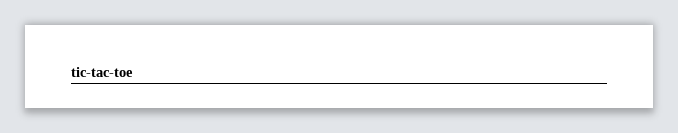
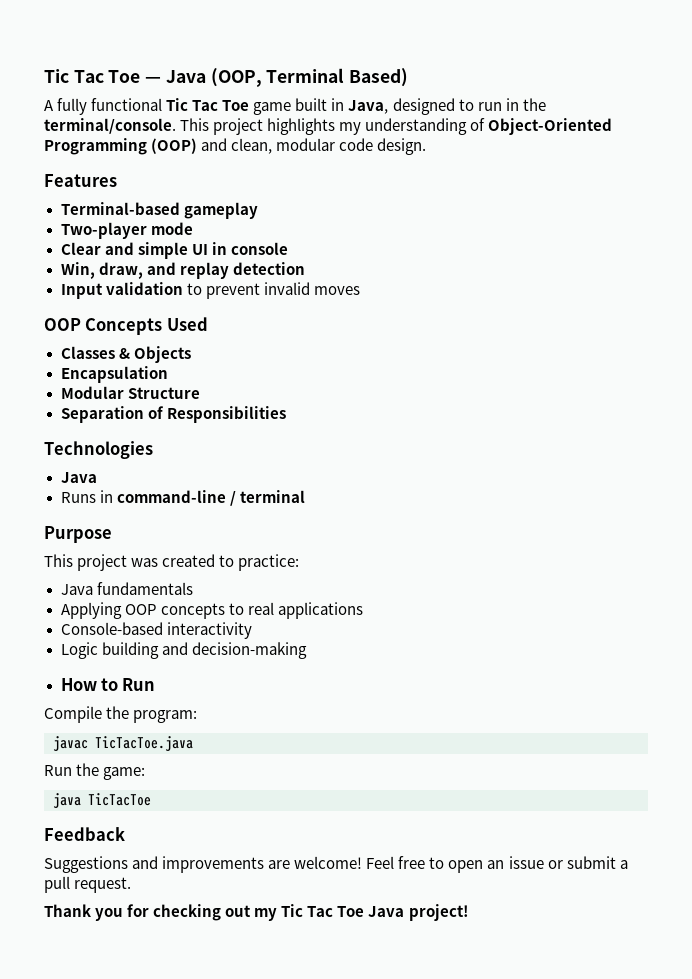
- tic-tac-toe
+ Tic Tac Toe — Java (OOP, Terminal Based)
+ A fully functional Tic Tac Toe game built in Java, designed to run in the terminal/console. This project highlights my understanding of Object-Oriented Programming (OOP) and clean, modular code design.
+ Features
+ Terminal-based gameplay
+ Two-player mode
+ Clear and simple UI in console
+ Win, draw, and replay detection
+ Input validation to prevent invalid moves
+ OOP Concepts Used
+ Classes & Objects
+ Encapsulation
+ Modular Structure
+ Separation of Responsibilities
+ Technologies
+ Java
+ Runs in command-line / terminal
+ Purpose
+ This project was created to practice:
+ Java fundamentals
+ Applying OOP concepts to real applications
+ Console-based interactivity
+ Logic building and decision-making
+ How to Run
+ Compile the program:
+ javac TicTacToe.java
+ Run the game:
+ java TicTacToe
+ Feedback
+ Suggestions and improvements are welcome! Feel free to open an issue or submit a pull request.
+ Thank you for checking out my Tic Tac Toe Java project!

